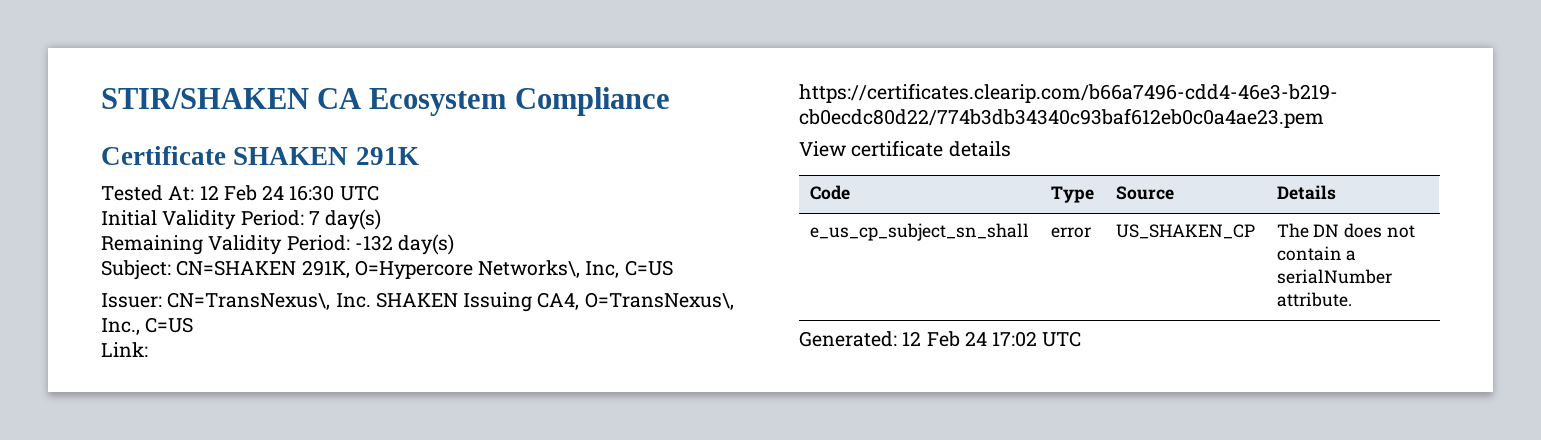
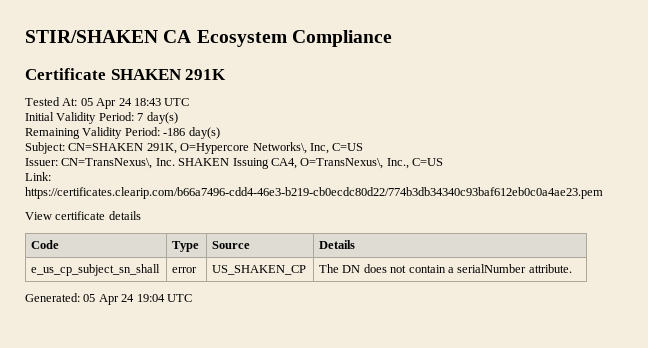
- Tested At: 12 Feb 24 16:30 UTC
+ Tested At: 05 Apr 24 18:43 UTC
- Remaining Validity Period: -132 day(s)
+ Remaining Validity Period: -186 day(s)
- Generated: 12 Feb 24 17:02 UTC
+ Generated: 05 Apr 24 19:04 UTC

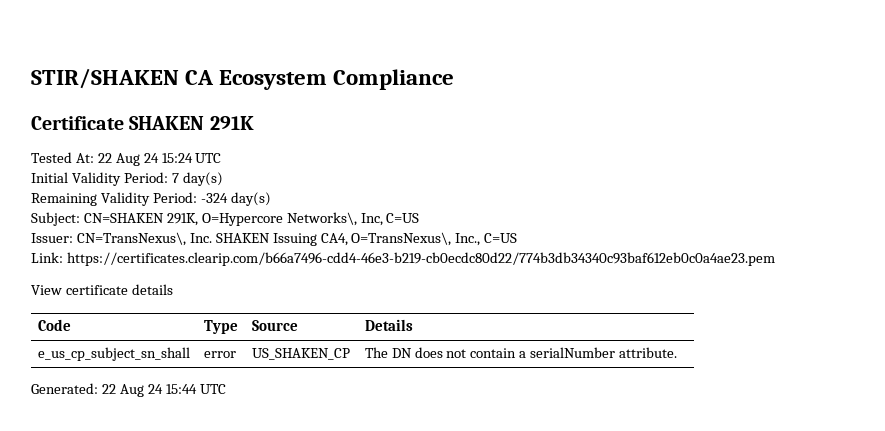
- Tested At: 05 Apr 24 18:43 UTC
+ Tested At: 22 Aug 24 15:24 UTC
- Remaining Validity Period: -186 day(s)
+ Remaining Validity Period: -324 day(s)
- Generated: 05 Apr 24 19:04 UTC
+ Generated: 22 Aug 24 15:44 UTC

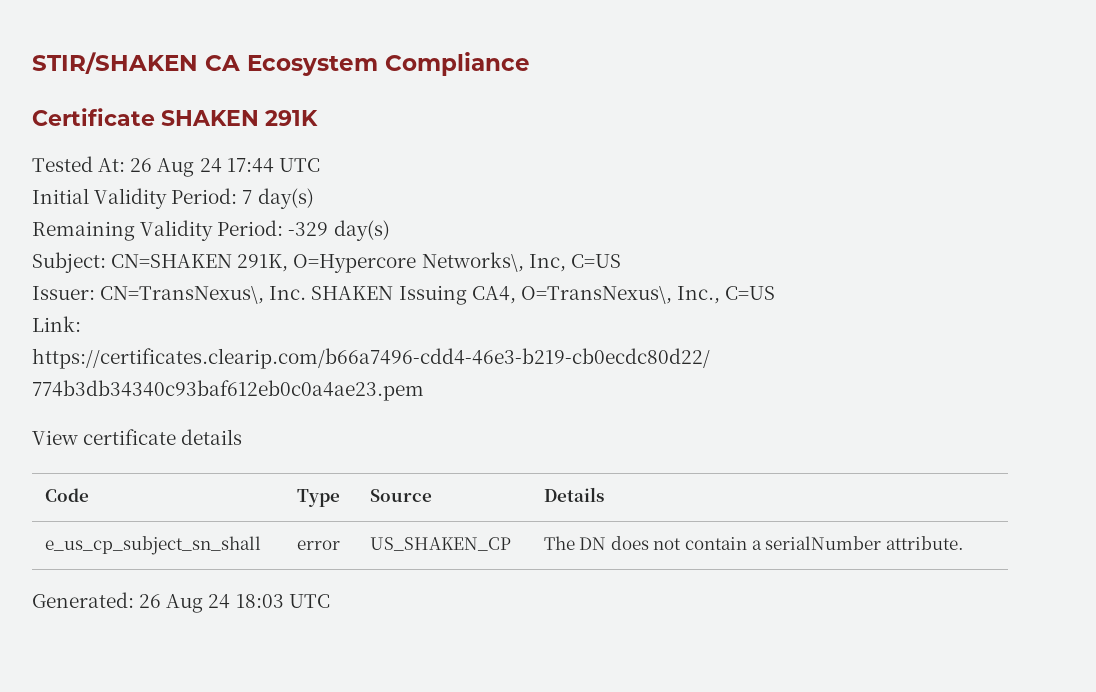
- Tested At: 22 Aug 24 15:24 UTC
+ Tested At: 26 Aug 24 17:44 UTC
- Remaining Validity Period: -324 day(s)
+ Remaining Validity Period: -329 day(s)
- Generated: 22 Aug 24 15:44 UTC
+ Generated: 26 Aug 24 18:03 UTC

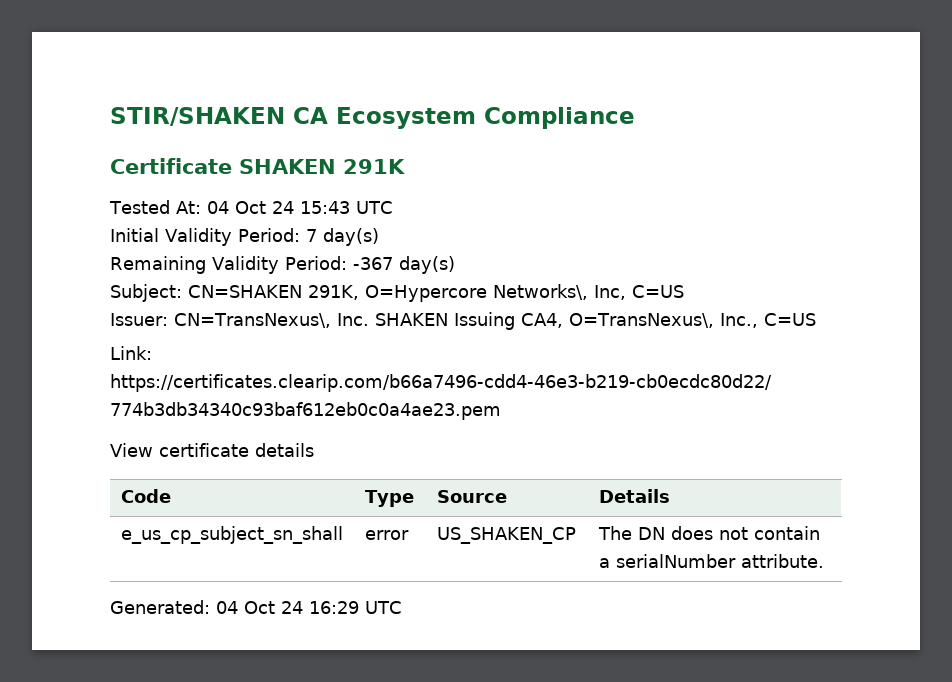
- Tested At: 26 Aug 24 17:44 UTC
+ Tested At: 04 Oct 24 15:43 UTC
- Remaining Validity Period: -329 day(s)
+ Remaining Validity Period: -367 day(s)
- Generated: 26 Aug 24 18:03 UTC
+ Generated: 04 Oct 24 16:29 UTC

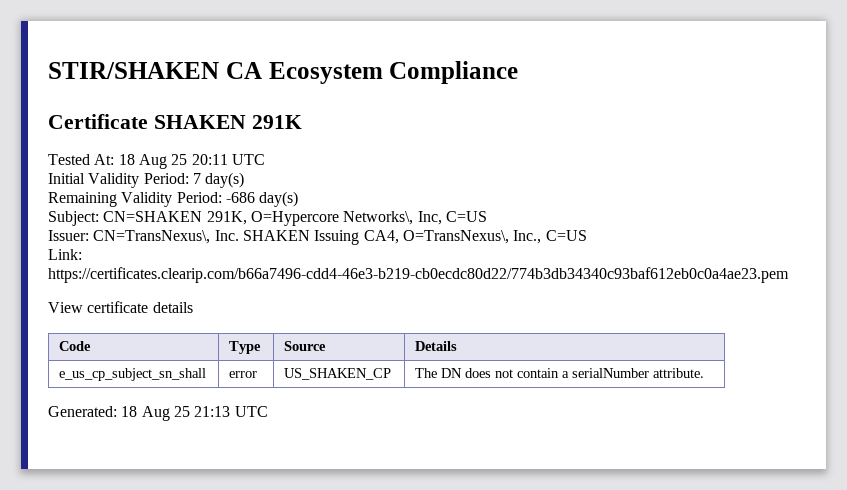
- Tested At: 04 Oct 24 15:43 UTC
+ Tested At: 18 Aug 25 20:11 UTC
- Remaining Validity Period: -367 day(s)
+ Remaining Validity Period: -686 day(s)
- Generated: 04 Oct 24 16:29 UTC
+ Generated: 18 Aug 25 21:13 UTC

